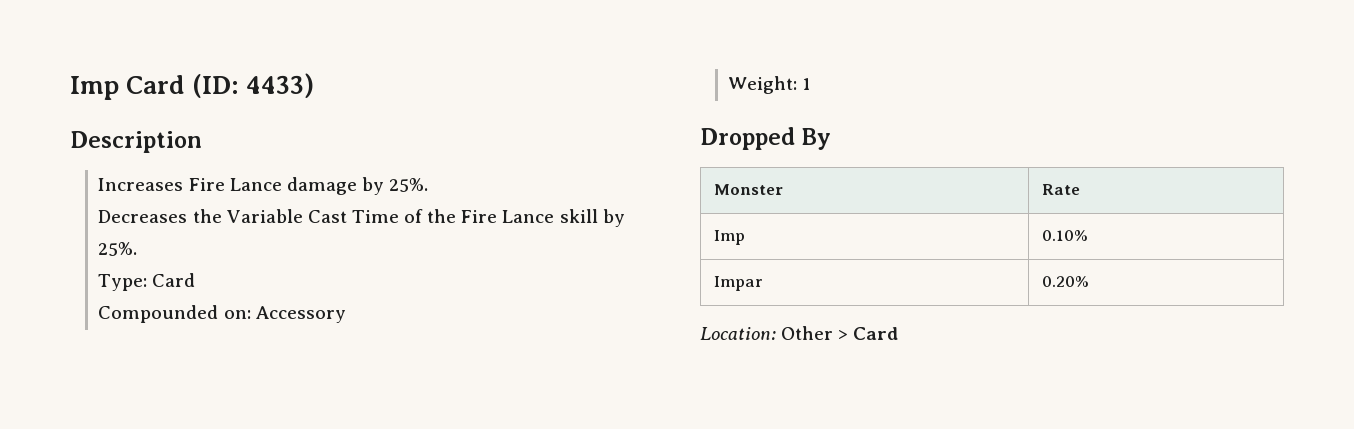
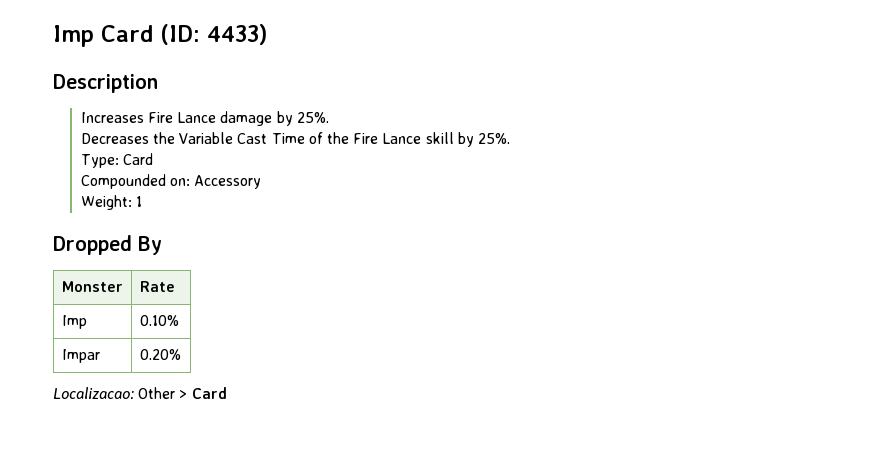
- Location: Other > Card
+ Localizacao: Other > Card

